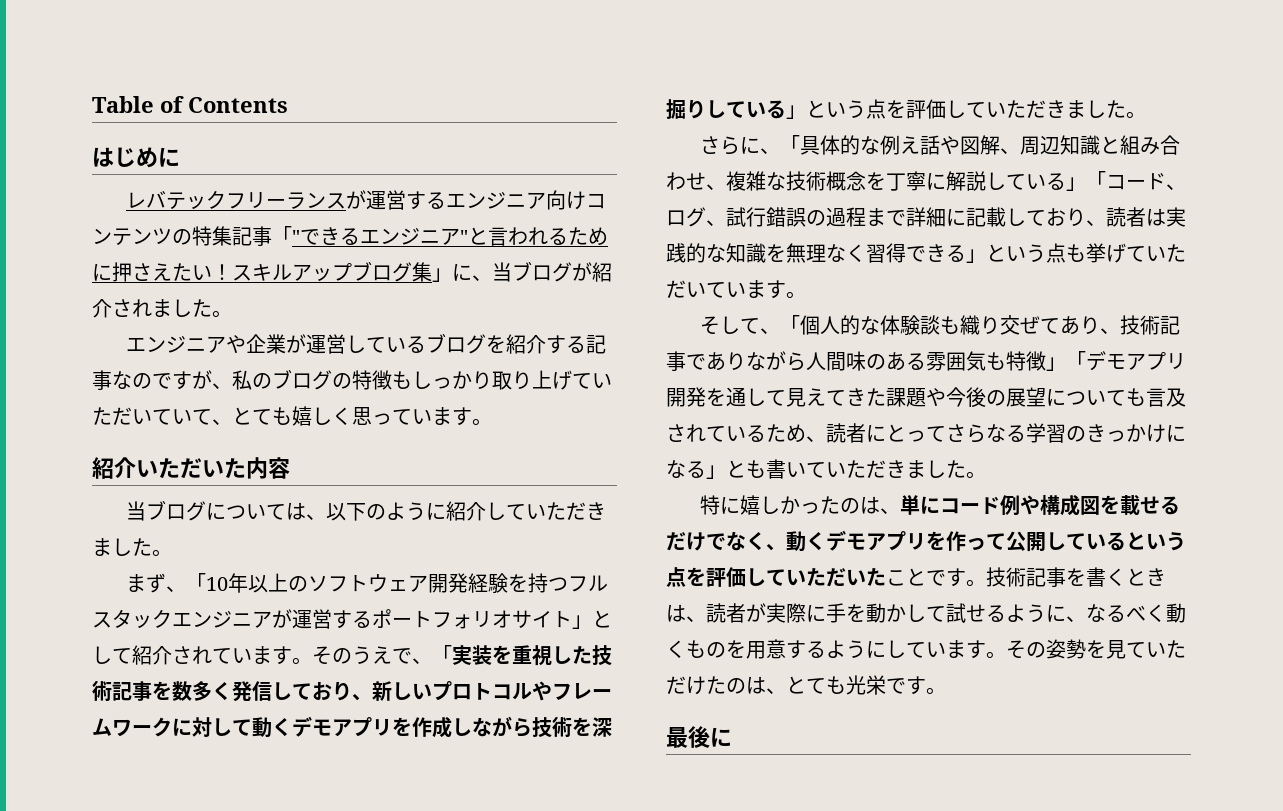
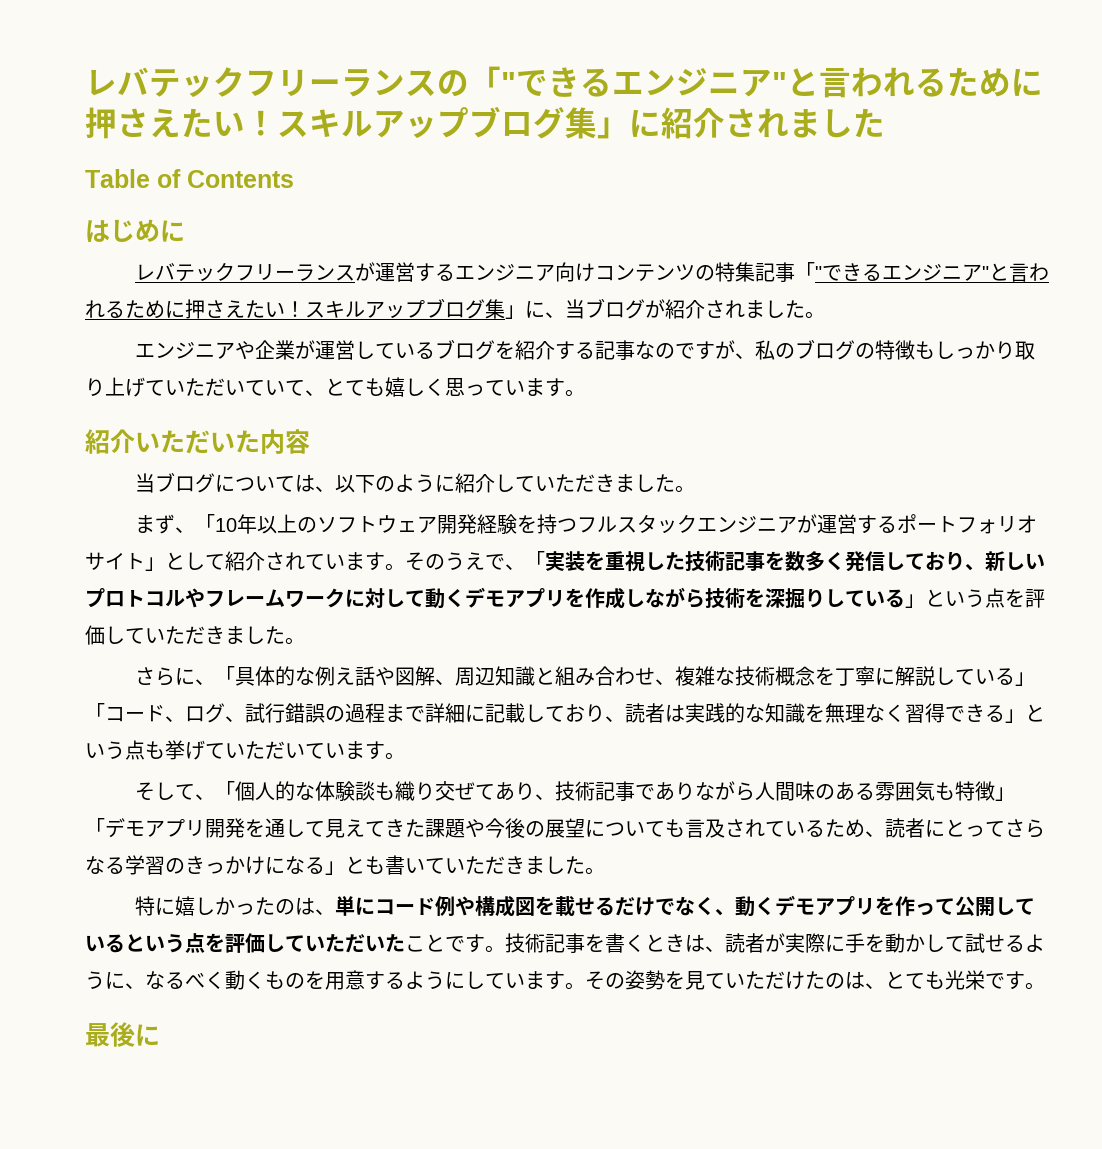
+ レバテックフリーランスの「"できるエンジニア"と言われるために押さえたい！スキルアップブログ集」に紹介されました

